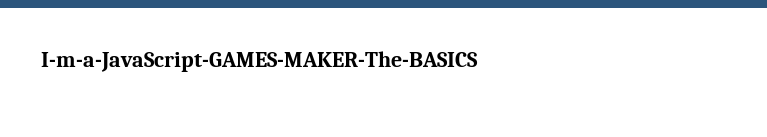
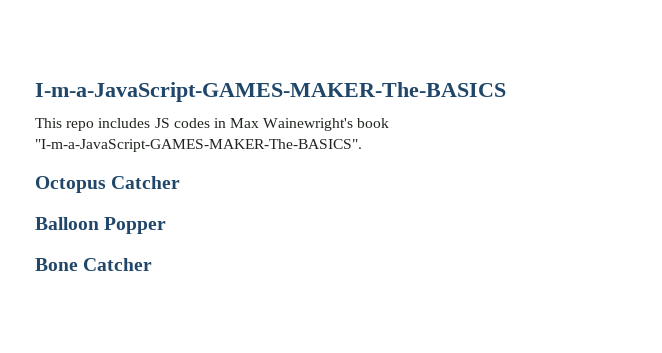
+ This repo includes JS codes in Max Wainewright's book "I-m-a-JavaScript-GAMES-MAKER-The-BASICS".
+ Octopus Catcher
+ Balloon Popper
+ Bone Catcher

